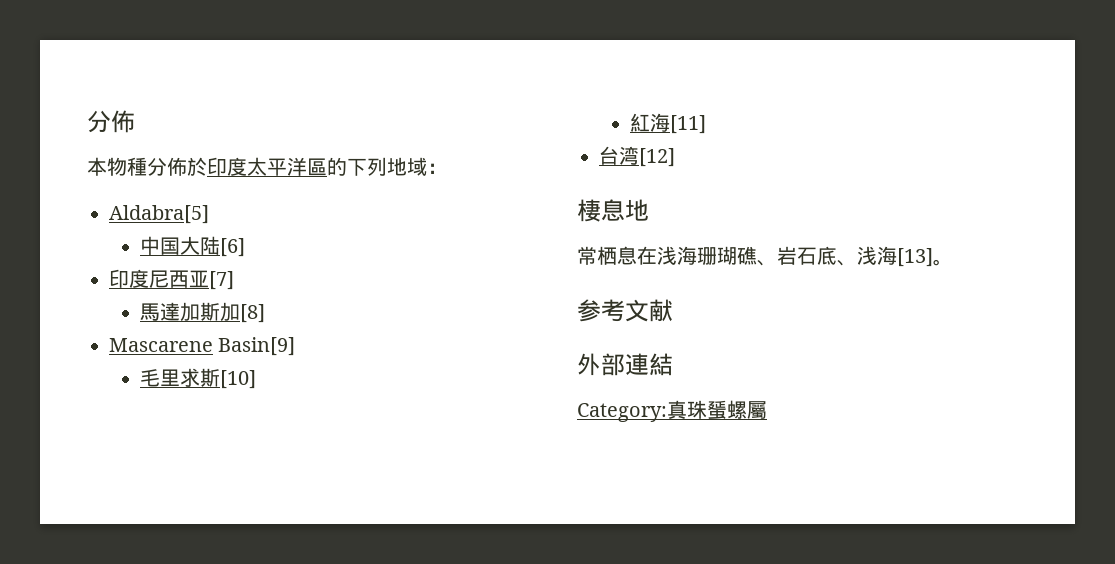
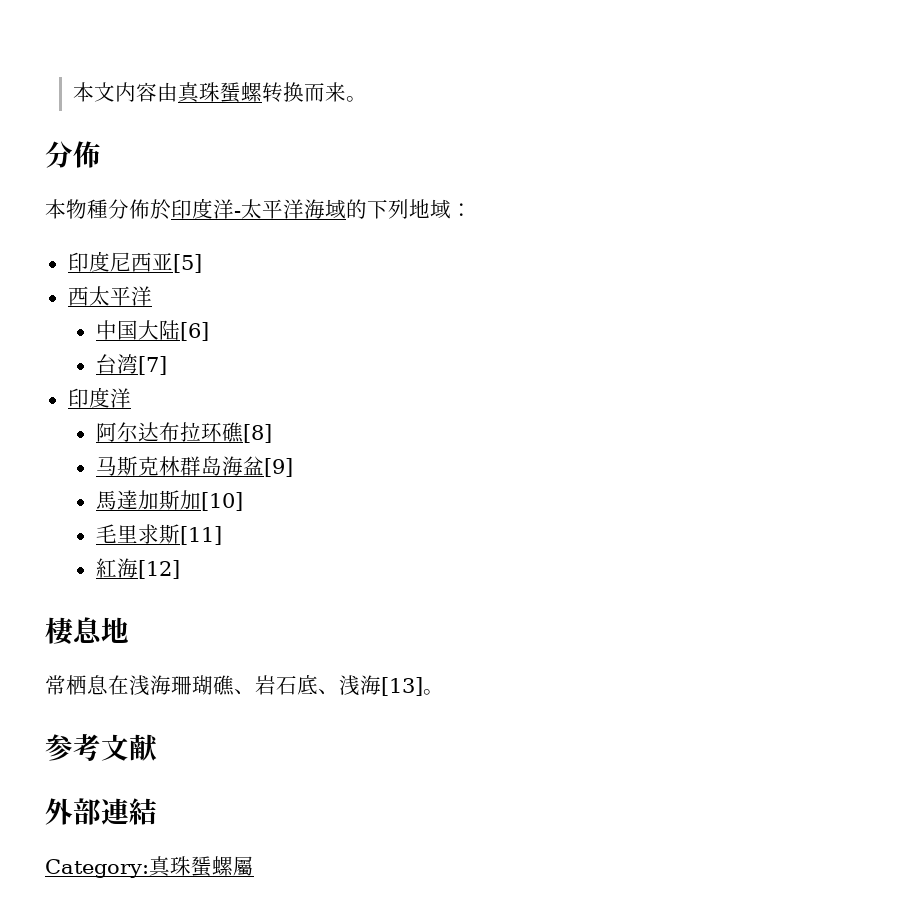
+ 本文内容由真珠蜑螺转换而来。
- 本物種分佈於印度太平洋區的下列地域：
+ 本物種分佈於印度洋-太平洋海域的下列地域：
- Aldabra[5]
+ 印度尼西亚[5]
+ 西太平洋
- 印度尼西亚[7]
+ 台湾[7]
+ 印度洋
+ 阿尔达布拉环礁[8]
+ 马斯克林群岛海盆[9]
- 馬達加斯加[8]
- Mascarene Basin[9]
+ 馬達加斯加[10]
- 毛里求斯[10]
+ 毛里求斯[11]
- 紅海[11]
- 台湾[12]
+ 紅海[12]

